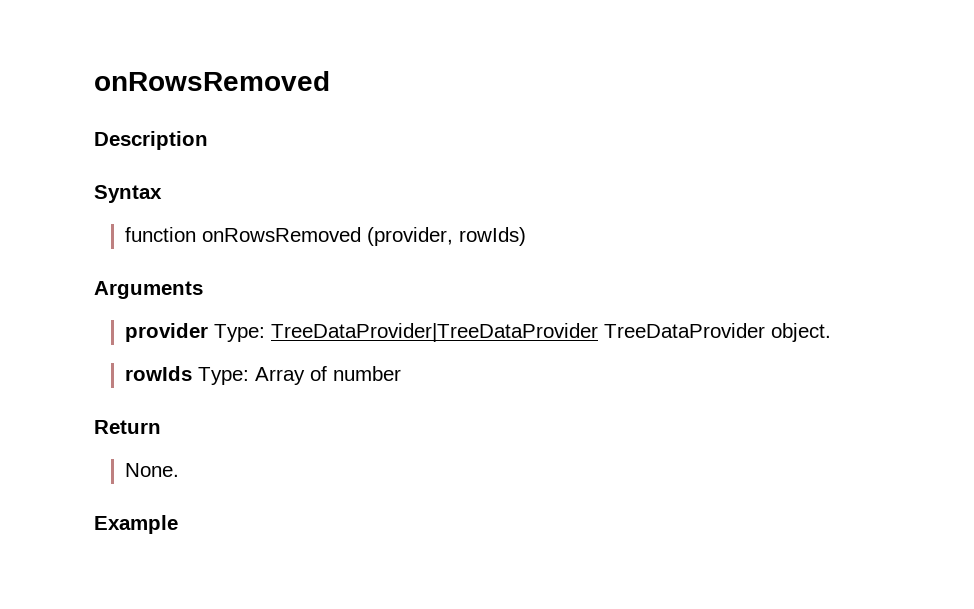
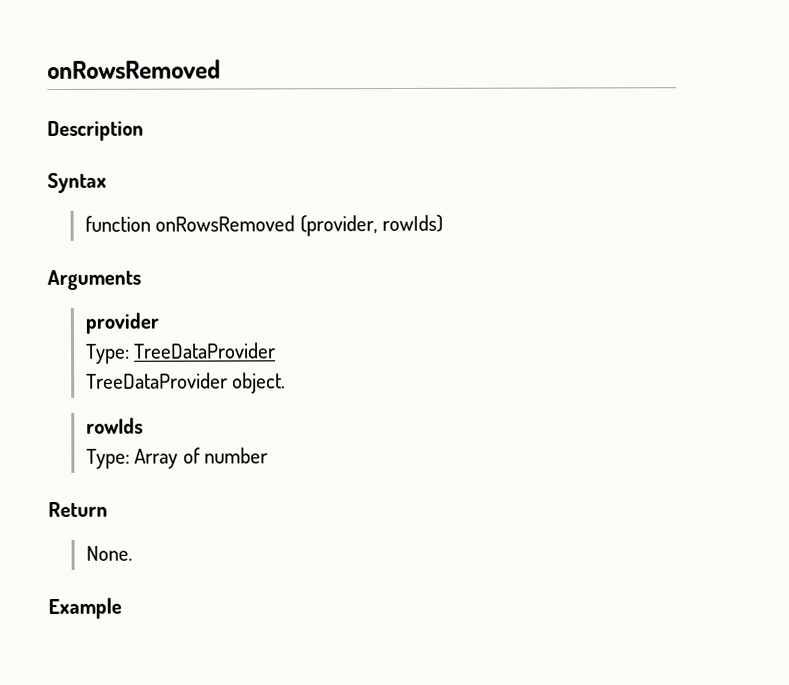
- provider Type: TreeDataProvider|TreeDataProvider TreeDataProvider object.
+ provider
+ Type: TreeDataProvider
+ TreeDataProvider object.
- rowIds Type: Array of number
+ rowIds
+ Type: Array of number

